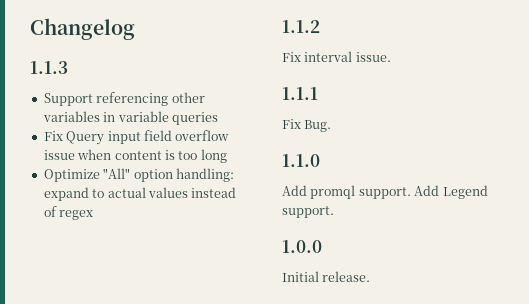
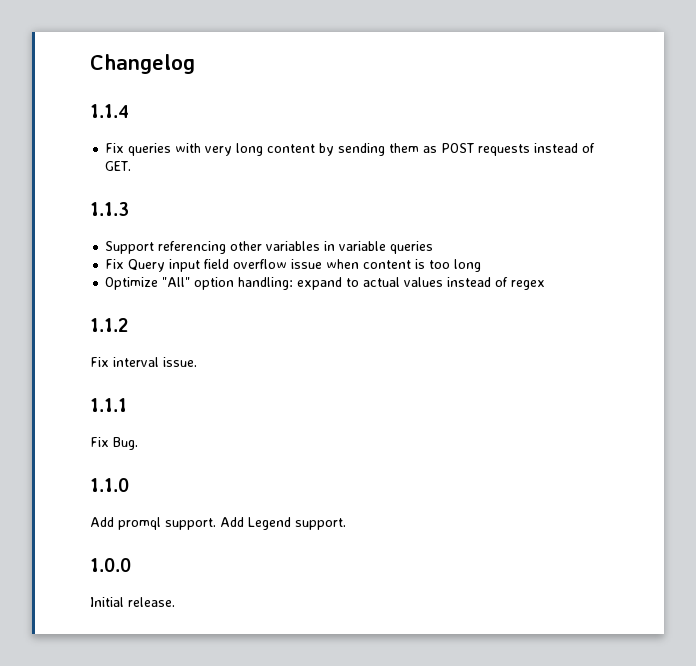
+ 1.1.4
+ Fix queries with very long content by sending them as POST requests instead of GET.

